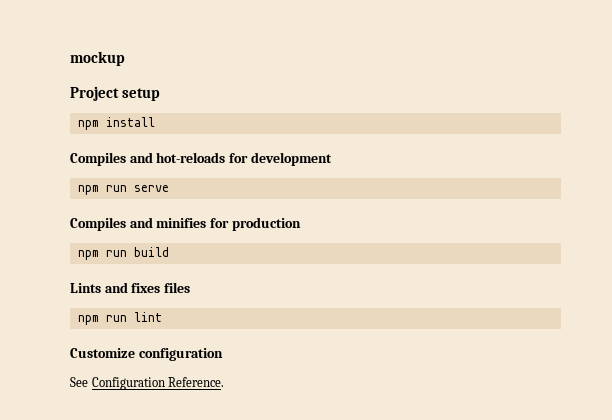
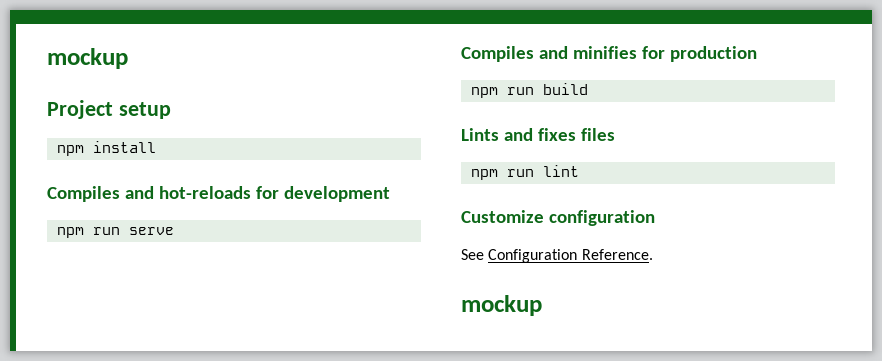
  See Configuration Reference.
+ mockup

